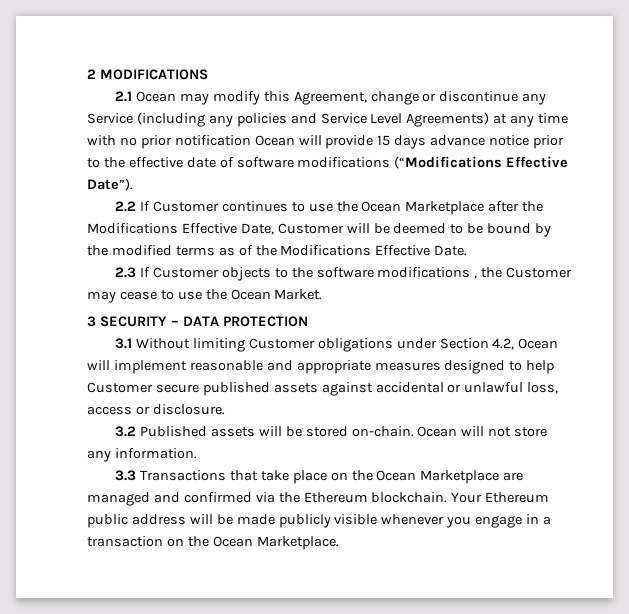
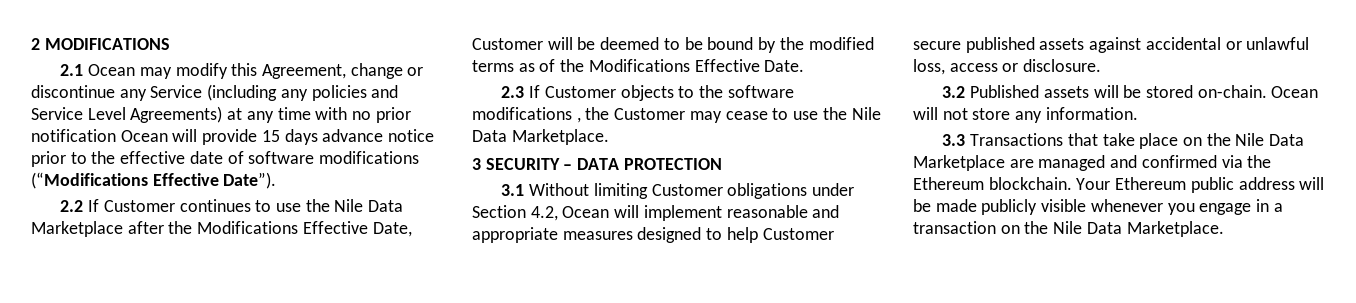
- 2.2 If Customer continues to use the Ocean Marketplace after the Modifications Effective Date, Customer will be deemed to be bound by the modified terms as of the Modifications Effective Date.
+ 2.2 If Customer continues to use the Nile Data Marketplace after the Modifications Effective Date, Customer will be deemed to be bound by the modified terms as of the Modifications Effective Date.
- 2.3 If Customer objects to the software modifications , the Customer may cease to use the Ocean Market.
+ 2.3 If Customer objects to the software modifications , the Customer may cease to use the Nile Data Marketplace.
- 3.3 Transactions that take place on the Ocean Marketplace are managed and confirmed via the Ethereum blockchain.
+ 3.3 Transactions that take place on the Nile Data Marketplace are managed and confirmed via the Ethereum blockchain.
- Your Ethereum public address will be made publicly visible whenever you engage in a transaction on the Ocean Marketplace.
+ Your Ethereum public address will be made publicly visible whenever you engage in a transaction on the Nile Data Marketplace.

